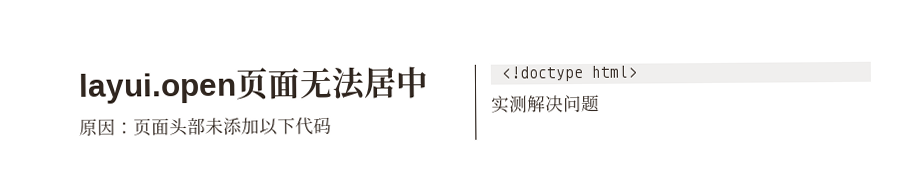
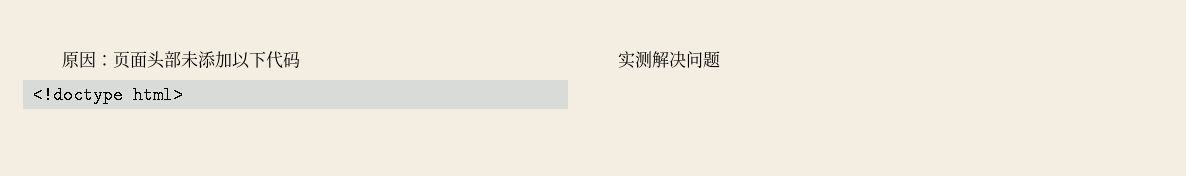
- layui.open页面无法居中

